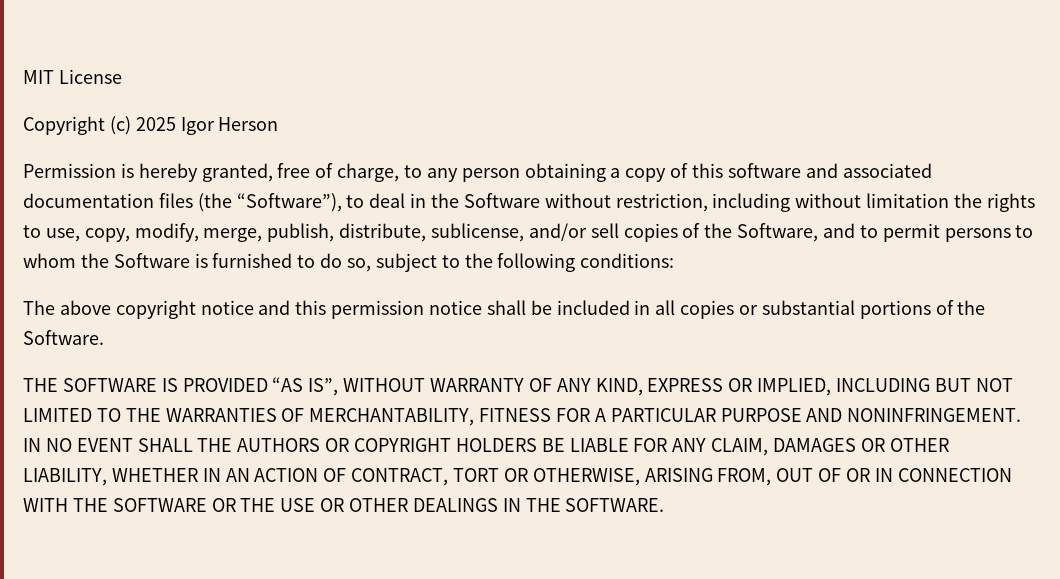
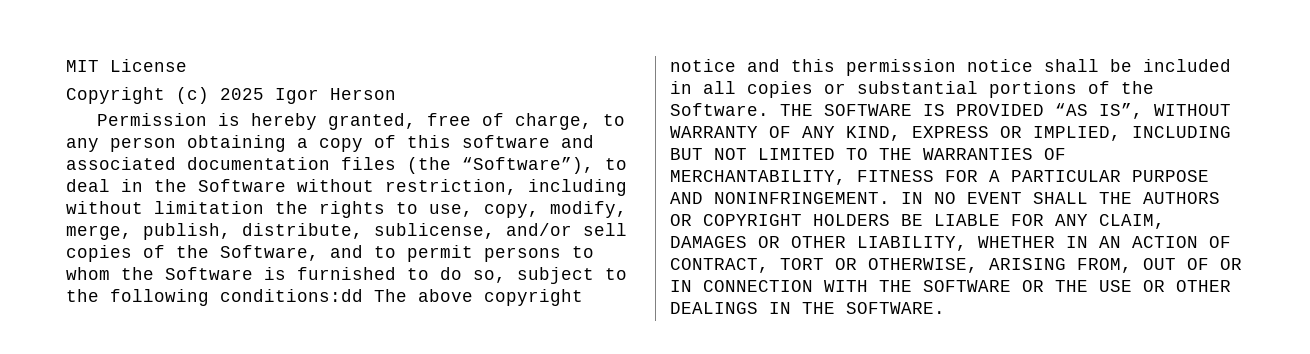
- Permission is hereby granted, free of charge, to any person obtaining a copy of this software and associated documentation files (the “Software”), to deal in the Software without restriction, including without limitation the rights to use, copy, modify, merge, publish, distribute, sublicense, and/or sell copies of the Software, and to permit persons to whom the Software is furnished to do so, subject to the following conditions:
- The above copyright notice and this permission notice shall be included in all copies or substantial portions of the Software.
- THE SOFTWARE IS PROVIDED “AS IS”, WITHOUT WARRANTY OF ANY KIND, EXPRESS OR IMPLIED, INCLUDING BUT NOT LIMITED TO THE WARRANTIES OF MERCHANTABILITY, FITNESS FOR A PARTICULAR PURPOSE AND NONINFRINGEMENT.
+ Permission is hereby granted, free of charge, to any person obtaining a copy of this software and associated documentation files (the “Software”), to deal in the Software without restriction, including without limitation the rights to use, copy, modify, merge, publish, distribute, sublicense, and/or sell copies of the Software, and to permit persons to whom the Software is furnished to do so, subject to the following conditions:dd The above copyright notice and this permission notice shall be included in all copies or substantial portions of the Software. THE SOFTWARE IS PROVIDED “AS IS”, WITHOUT WARRANTY OF ANY KIND, EXPRESS OR IMPLIED, INCLUDING BUT NOT LIMITED TO THE WARRANTIES OF MERCHANTABILITY, FITNESS FOR A PARTICULAR PURPOSE AND NONINFRINGEMENT.

